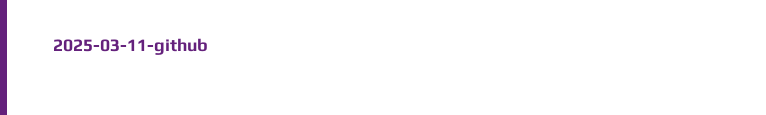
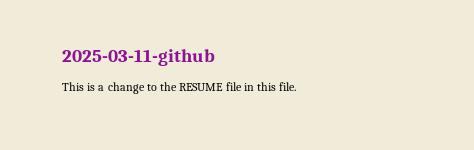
+ This is a change to the RESUME file in this file.

